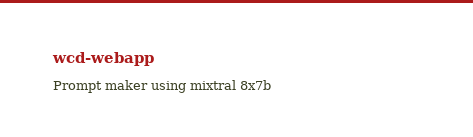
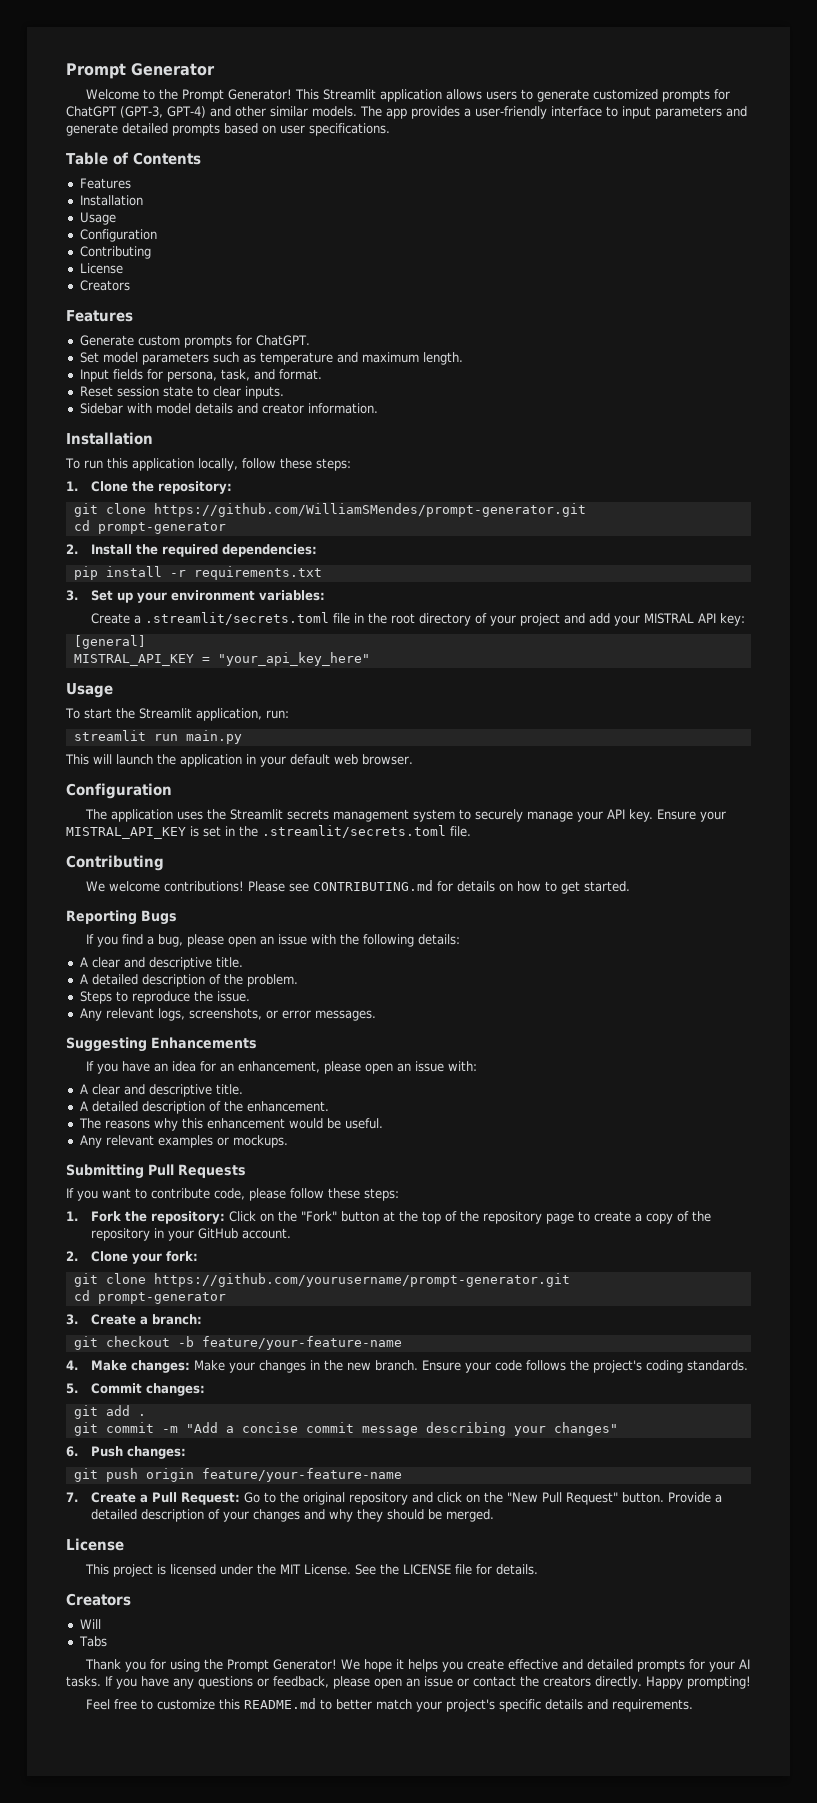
- wcd-webapp
- Prompt maker using mixtral 8x7b
+ Prompt Generator
+ Welcome to the Prompt Generator! This Streamlit application allows users to generate customized prompts for ChatGPT (GPT-3, GPT-4) and other similar models. The app provides a user-friendly interface to input parameters and generate detailed prompts based on user specifications.
+ Table of Contents
+ Features
+ Installation
+ Usage
+ Configuration
+ Contributing
+ License
+ Creators
+ Features
+ Generate custom prompts for ChatGPT.
+ Set model parameters such as temperature and maximum length.
+ Input fields for persona, task, and format.
+ Reset session state to clear inputs.
+ Sidebar with model details and creator information.
+ Installation
+ To run this application locally, follow these steps:
+ 1. Clone the repository:
+ git clone https://github.com/WilliamSMendes/prompt-generator.git
+ cd prompt-generator
+ 2. Install the required dependencies:
+ pip install -r requirements.txt
+ 3. Set up your environment variables:
+ Create a .streamlit/secrets.toml file in the root directory of your project and add your MISTRAL API key:
+ [general]
+ MISTRAL_API_KEY = "your_api_key_here"
+ Usage
+ To start the Streamlit application, run:
+ streamlit run main.py
+ This will launch the application in your default web browser.
+ Configuration
+ The application uses the Streamlit secrets management system to securely manage your API key. Ensure your MISTRAL_API_KEY is set in the .streamlit/secrets.toml file.
+ Contributing
+ We welcome contributions! Please see CONTRIBUTING.md for details on how to get started.
+ Reporting Bugs
+ If you find a bug, please open an issue with the following details:
+ A clear and descriptive title.
+ A detailed description of the problem.
+ Steps to reproduce the issue.
+ Any relevant logs, screenshots, or error messages.
+ Suggesting Enhancements
+ If you have an idea for an enhancement, please open an issue with:
+ A clear and descriptive title.
+ A detailed description of the enhancement.
+ The reasons why this enhancement would be useful.
+ Any relevant examples or mockups.
+ Submitting Pull Requests
+ If you want to contribute code, please follow these steps:
+ 1. Fork the repository: Click on the "Fork" button at the top of the repository page to create a copy of the repository in your GitHub account.
+ 2. Clone your fork:
+ git clone https://github.com/yourusername/prompt-generator.git
+ cd prompt-generator
+ 3. Create a branch:
+ git checkout -b feature/your-feature-name
+ 4. Make changes: Make your changes in the new branch. Ensure your code follows the project's coding standards.
+ 5. Commit changes:
+ git add .
+ git commit -m "Add a concise commit message describing your changes"
+ 6. Push changes:
+ git push origin feature/your-feature-name
+ 7. Create a Pull Request: Go to the original repository and click on the "New Pull Request" button. Provide a detailed description of your changes and why they should be merged.
+ License
+ This project is licensed under the MIT License. See the LICENSE file for details.
+ Creators
+ Will
+ Tabs
+ Thank you for using the Prompt Generator! We hope it helps you create effective and detailed prompts for your AI tasks. If you have any questions or feedback, please open an issue or contact the creators directly. Happy prompting!
+ Feel free to customize this README.md to better match your project's specific details and requirements.

